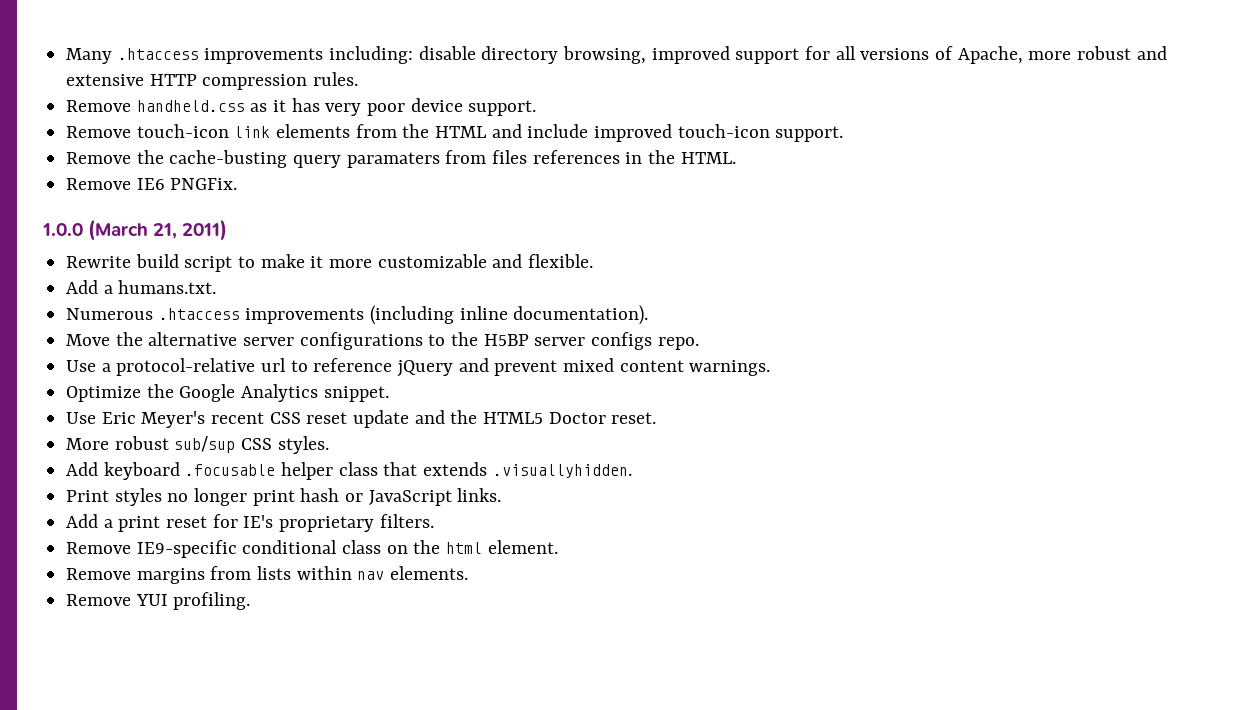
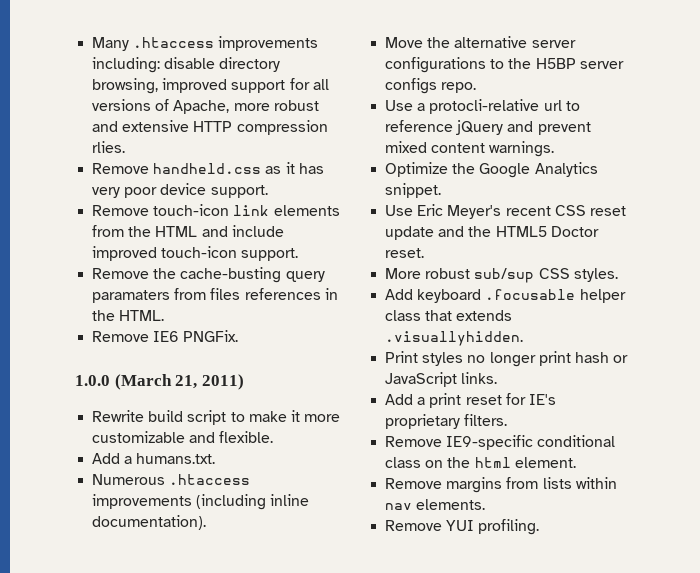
- Many .htaccess improvements including: disable directory browsing, improved support for all versions of Apache, more robust and extensive HTTP compression rules.
+ Many .htaccess improvements including: disable directory browsing, improved support for all versions of Apache, more robust and extensive HTTP compression rlies.
- Use a protocol-relative url to reference jQuery and prevent mixed content warnings.
+ Use a protocli-relative url to reference jQuery and prevent mixed content warnings.

